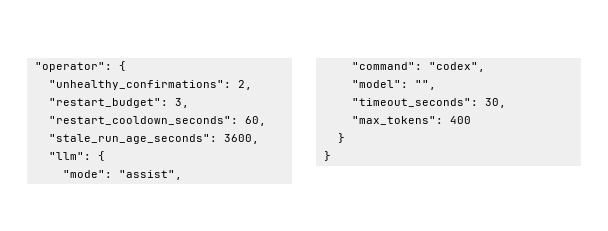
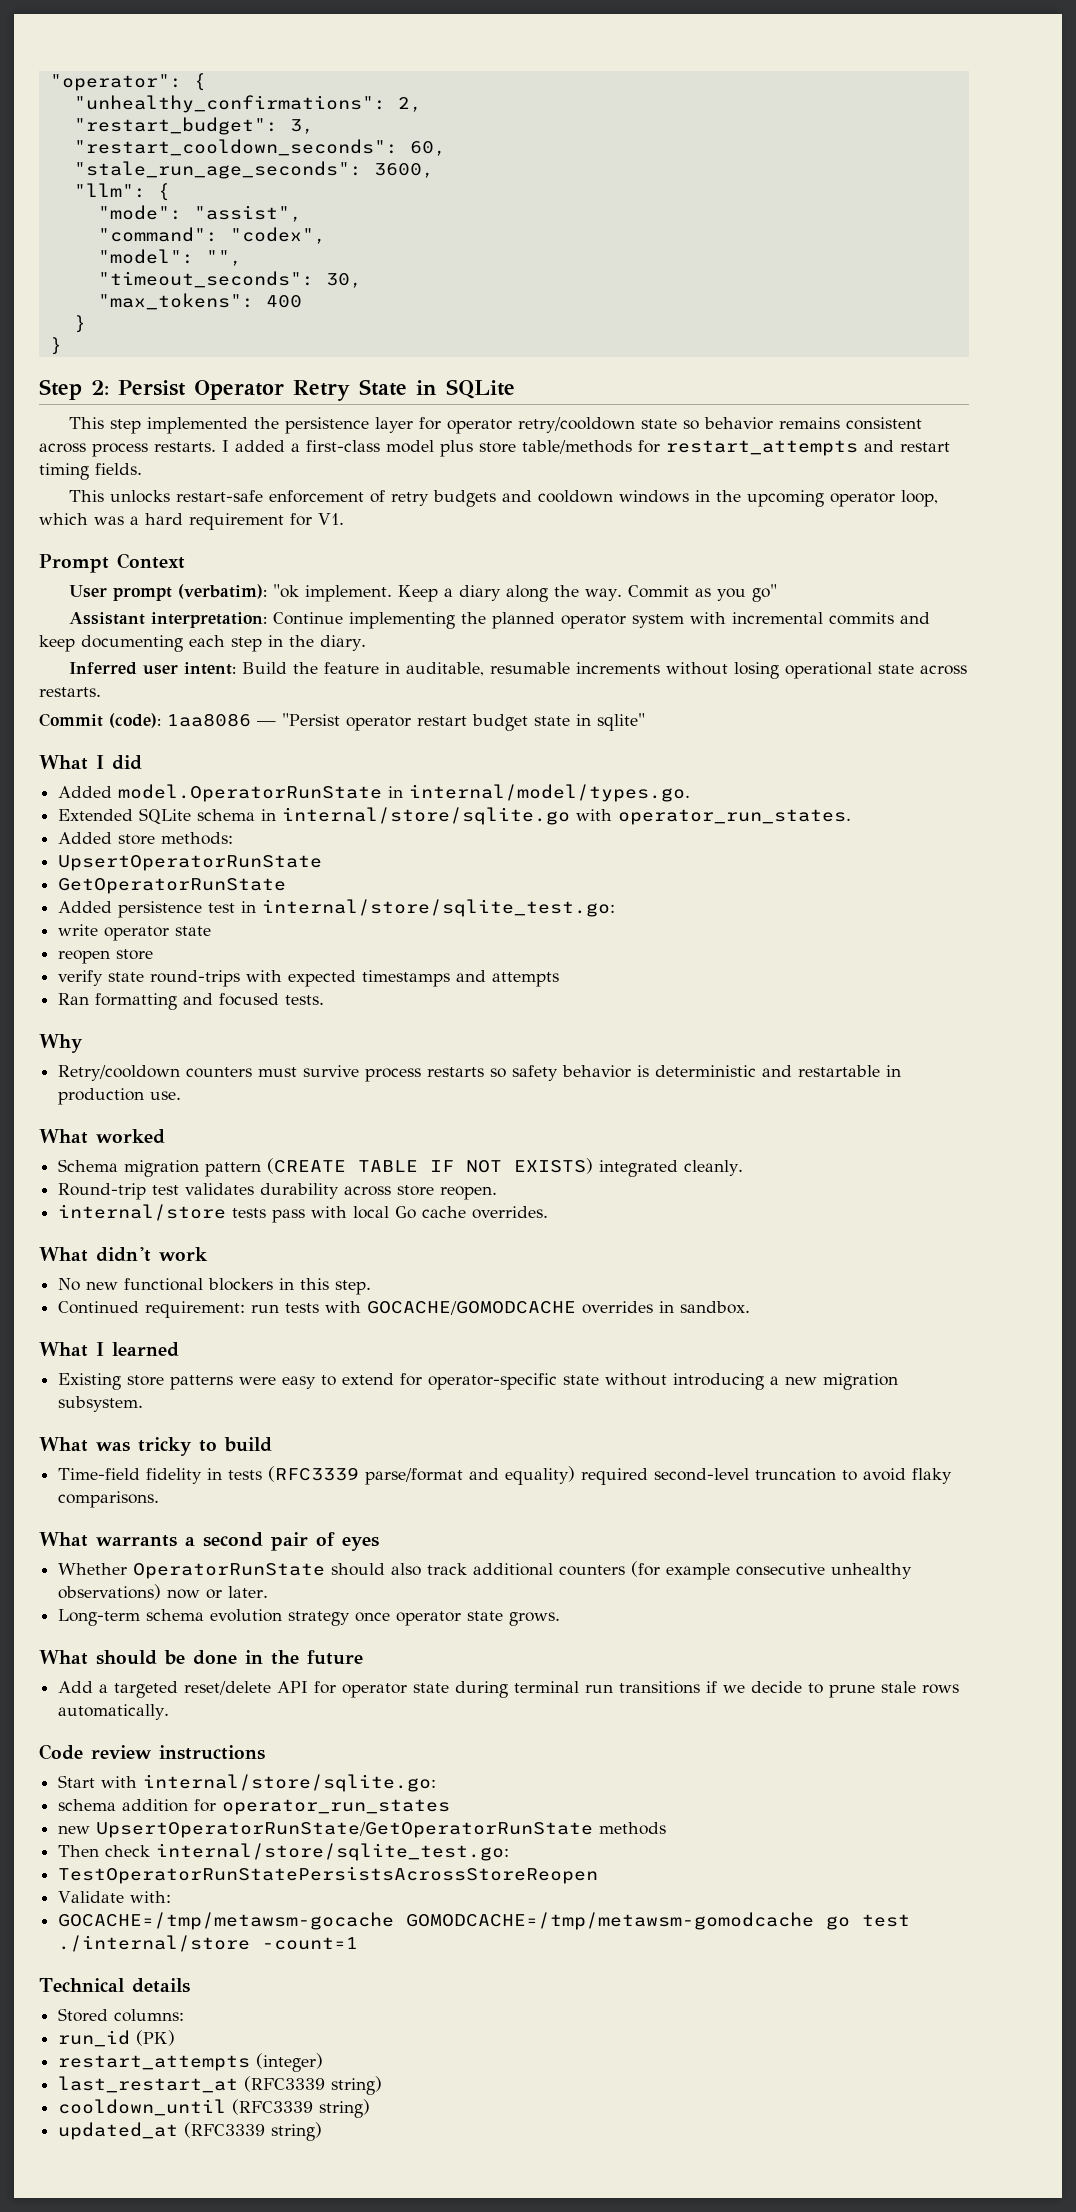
+ Step 2: Persist Operator Retry State in SQLite
+ This step implemented the persistence layer for operator retry/cooldown state so behavior remains consistent across process restarts. I added a first-class model plus store table/methods for restart_attempts and restart timing fields.
+ This unlocks restart-safe enforcement of retry budgets and cooldown windows in the upcoming operator loop, which was a hard requirement for V1.
+ Prompt Context
+ User prompt (verbatim): "ok implement. Keep a diary along the way. Commit as you go"
+ Assistant interpretation: Continue implementing the planned operator system with incremental commits and keep documenting each step in the diary.
+ Inferred user intent: Build the feature in auditable, resumable increments without losing operational state across restarts.
+ Commit (code): 1aa8086 — "Persist operator restart budget state in sqlite"
+ What I did
+ Added model.OperatorRunState in internal/model/types.go.
+ Extended SQLite schema in internal/store/sqlite.go with operator_run_states.
+ Added store methods:
+ UpsertOperatorRunState
+ GetOperatorRunState
+ Added persistence test in internal/store/sqlite_test.go:
+ write operator state
+ reopen store
+ verify state round-trips with expected timestamps and attempts
+ Ran formatting and focused tests.
+ Why
+ Retry/cooldown counters must survive process restarts so safety behavior is deterministic and restartable in production use.
+ What worked
+ Schema migration pattern (CREATE TABLE IF NOT EXISTS) integrated cleanly.
+ Round-trip test validates durability across store reopen.
+ internal/store tests pass with local Go cache overrides.
+ What didn't work
+ No new functional blockers in this step.
+ Continued requirement: run tests with GOCACHE/GOMODCACHE overrides in sandbox.
+ What I learned
+ Existing store patterns were easy to extend for operator-specific state without introducing a new migration subsystem.
+ What was tricky to build
+ Time-field fidelity in tests (RFC3339 parse/format and equality) required second-level truncation to avoid flaky comparisons.
+ What warrants a second pair of eyes
+ Whether OperatorRunState should also track additional counters (for example consecutive unhealthy observations) now or later.
+ Long-term schema evolution strategy once operator state grows.
+ What should be done in the future
+ Add a targeted reset/delete API for operator state during terminal run transitions if we decide to prune stale rows automatically.
+ Code review instructions
+ Start with internal/store/sqlite.go:
+ schema addition for operator_run_states
+ new UpsertOperatorRunState/GetOperatorRunState methods
+ Then check internal/store/sqlite_test.go:
+ TestOperatorRunStatePersistsAcrossStoreReopen
+ Validate with:
+ GOCACHE=/tmp/metawsm-gocache GOMODCACHE=/tmp/metawsm-gomodcache go test ./internal/store -count=1
+ Technical details
+ Stored columns:
+ run_id (PK)
+ restart_attempts (integer)
+ last_restart_at (RFC3339 string)
+ cooldown_until (RFC3339 string)
+ updated_at (RFC3339 string)

